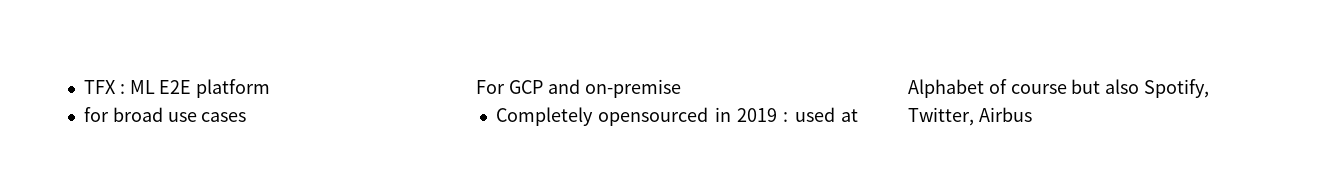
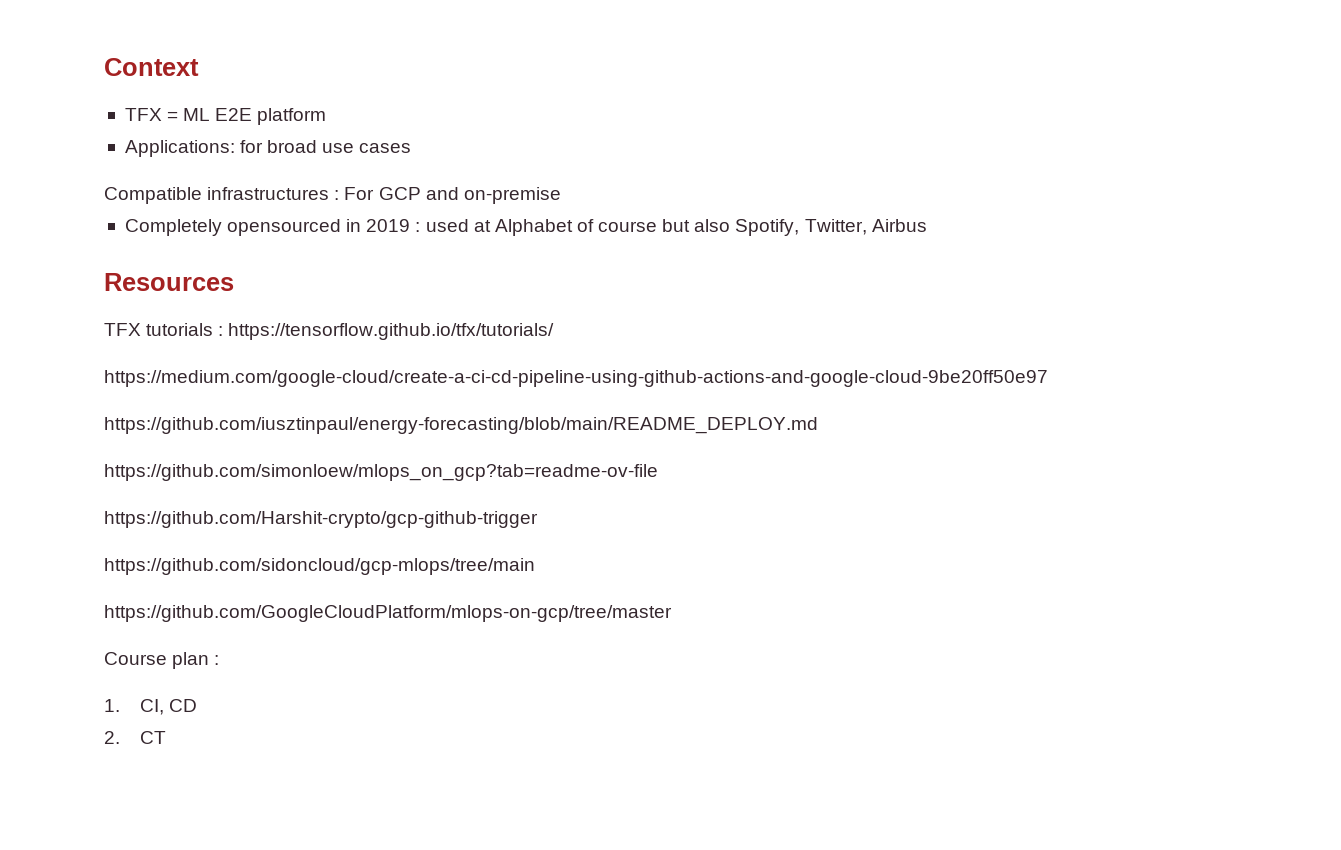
- TFX : ML E2E platform
+ Context
+ TFX = ML E2E platform
- for broad use cases
+ Applications: for broad use cases
- For GCP and on-premise
+ Compatible infrastructures : For GCP and on-premise
+ Resources
+ TFX tutorials : https://tensorflow.github.io/tfx/tutorials/
+ https://medium.com/google-cloud/create-a-ci-cd-pipeline-using-github-actions-and-google-cloud-9be20ff50e97
+ https://github.com/iusztinpaul/energy-forecasting/blob/main/README_DEPLOY.md
+ https://github.com/simonloew/mlops_on_gcp?tab=readme-ov-file
+ https://github.com/Harshit-crypto/gcp-github-trigger
+ https://github.com/sidoncloud/gcp-mlops/tree/main
+ https://github.com/GoogleCloudPlatform/mlops-on-gcp/tree/master
+ Course plan :
+ 1. CI, CD
+ 2. CT

